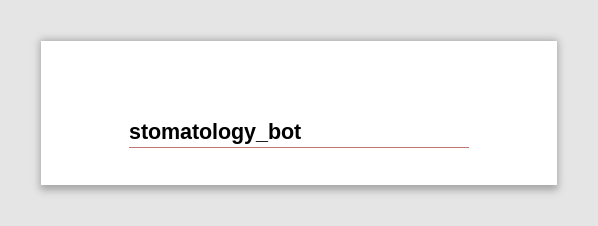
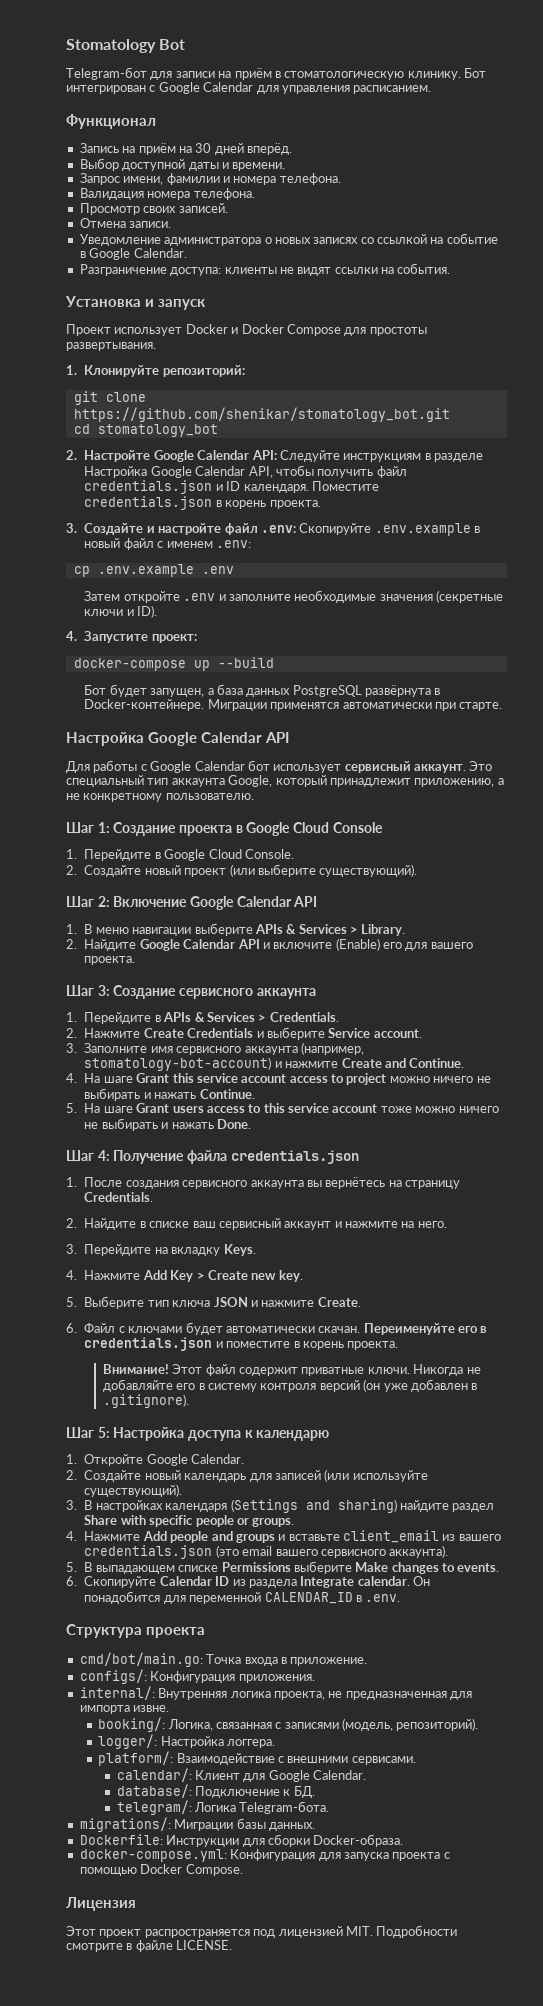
- stomatology_bot
+ Stomatology Bot
+ Telegram-бот для записи на приём в стоматологическую клинику. Бот интегрирован с Google Calendar для управления расписанием.
+ Функционал
+ Запись на приём на 30 дней вперёд.
+ Выбор доступной даты и времени.
+ Запрос имени, фамилии и номера телефона.
+ Валидация номера телефона.
+ Просмотр своих записей.
+ Отмена записи.
+ Уведомление администратора о новых записях со ссылкой на событие в Google Calendar.
+ Разграничение доступа: клиенты не видят ссылки на события.
+ Установка и запуск
+ Проект использует Docker и Docker Compose для простоты развертывания.
+ 1. Клонируйте репозиторий:
+ git clone https://github.com/shenikar/stomatology_bot.git
+ cd stomatology_bot
+ 2. Настройте Google Calendar API: Следуйте инструкциям в разделе Настройка Google Calendar API, чтобы получить файл credentials.json и ID календаря. Поместите credentials.json в корень проекта.
+ 3. Создайте и настройте файл .env: Скопируйте .env.example в новый файл с именем .env:
+ cp .env.example .env
+ Затем откройте .env и заполните необходимые значения (секретные ключи и ID).
+ 4. Запустите проект:
+ docker-compose up --build
+ Бот будет запущен, а база данных PostgreSQL развёрнута в Docker-контейнере. Миграции применятся автоматически при старте.
+ Настройка Google Calendar API
+ Для работы с Google Calendar бот использует сервисный аккаунт. Это специальный тип аккаунта Google, который принадлежит приложению, а не конкретному пользователю.
+ Шаг 1: Создание проекта в Google Cloud Console
+ 1. Перейдите в Google Cloud Console.
+ 2. Создайте новый проект (или выберите существующий).
+ Шаг 2: Включение Google Calendar API
+ 1. В меню навигации выберите APIs & Services > Library.
+ 2. Найдите Google Calendar API и включите (Enable) его для вашего проекта.
+ Шаг 3: Создание сервисного аккаунта
+ 1. Перейдите в APIs & Services > Credentials.
+ 2. Нажмите Create Credentials и выберите Service account.
+ 3. Заполните имя сервисного аккаунта (например, stomatology-bot-account) и нажмите Create and Continue.
+ 4. На шаге Grant this service account access to project можно ничего не выбирать и нажать Continue.
+ 5. На шаге Grant users access to this service account тоже можно ничего не выбирать и нажать Done.
+ Шаг 4: Получение файла credentials.json
+ 1. После создания сервисного аккаунта вы вернётесь на страницу Credentials.
+ 2. Найдите в списке ваш сервисный аккаунт и нажмите на него.
+ 3. Перейдите на вкладку Keys.
+ 4. Нажмите Add Key > Create new key.
+ 5. Выберите тип ключа JSON и нажмите Create.
+ 6. Файл с ключами будет автоматически скачан. Переименуйте его в credentials.json и поместите в корень проекта.
+ Внимание! Этот файл содержит приватные ключи. Никогда не добавляйте его в систему контроля версий (он уже добавлен в .gitignore).
+ Шаг 5: Настройка доступа к календарю
+ 1. Откройте Google Calendar.
+ 2. Создайте новый календарь для записей (или используйте существующий).
+ 3. В настройках календаря (Settings and sharing) найдите раздел Share with specific people or groups.
+ 4. Нажмите Add people and groups и вставьте client_email из вашего credentials.json (это email вашего сервисного аккаунта).
+ 5. В выпадающем списке Permissions выберите Make changes to events.
+ 6. Скопируйте Calendar ID из раздела Integrate calendar. Он понадобится для переменной CALENDAR_ID в .env.
+ Структура проекта
+ cmd/bot/main.go: Точка входа в приложение.
+ configs/: Конфигурация приложения.
+ internal/: Внутренняя логика проекта, не предназначенная для импорта извне.
+ booking/: Логика, связанная с записями (модель, репозиторий).
+ logger/: Настройка логгера.
+ platform/: Взаимодействие с внешними сервисами.
+ calendar/: Клиент для Google Calendar.
+ database/: Подключение к БД.
+ telegram/: Логика Telegram-бота.
+ migrations/: Миграции базы данных.
+ Dockerfile: Инструкции для сборки Docker-образа.
+ docker-compose.yml: Конфигурация для запуска проекта с помощью Docker Compose.
+ Лицензия
+ Этот проект распространяется под лицензией MIT. Подробности смотрите в файле LICENSE.

